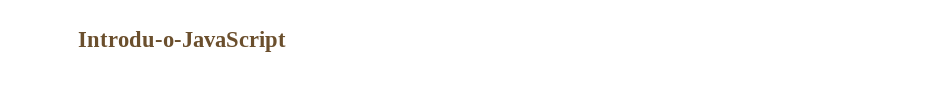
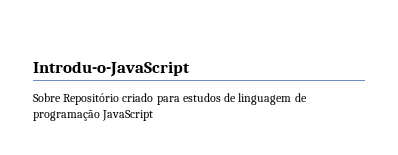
+ Sobre Repositório criado para estudos de linguagem de programação JavaScript

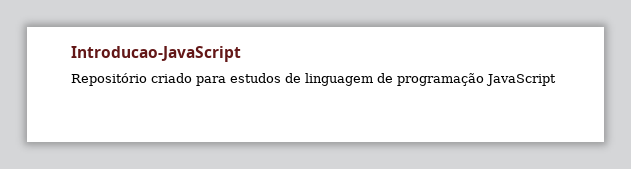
- Introdu-o-JavaScript
- Sobre Repositório criado para estudos de linguagem de programação JavaScript
+ Introducao-JavaScript
+ Repositório criado para estudos de linguagem de programação JavaScript

